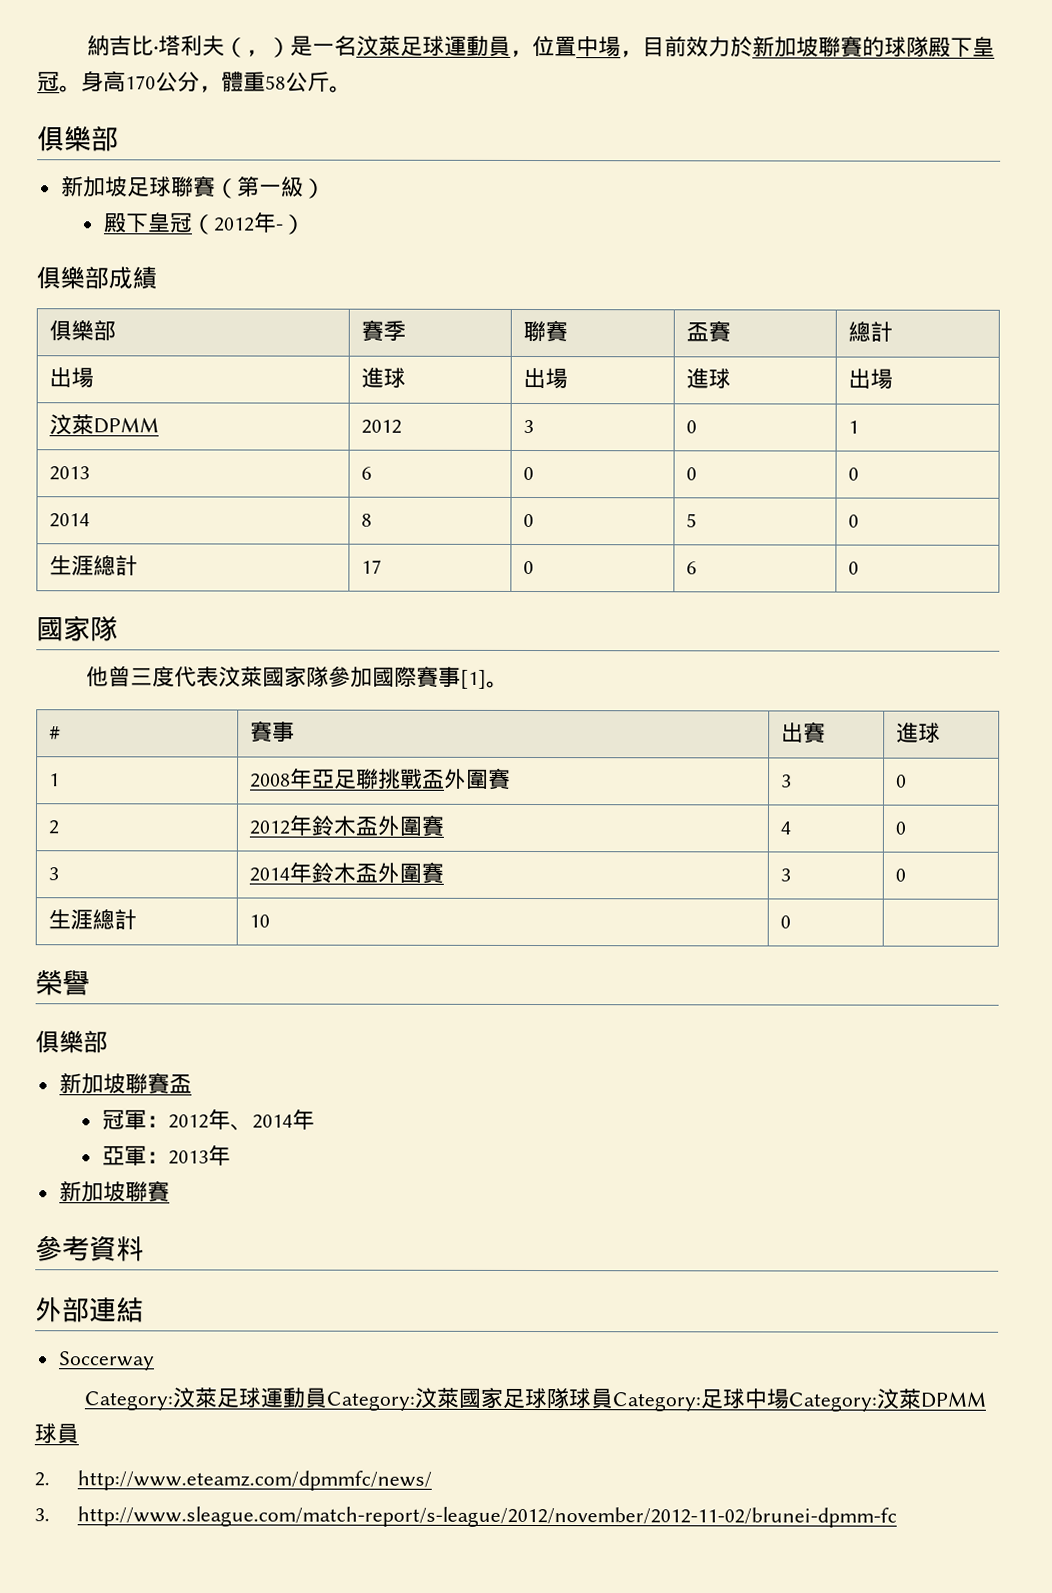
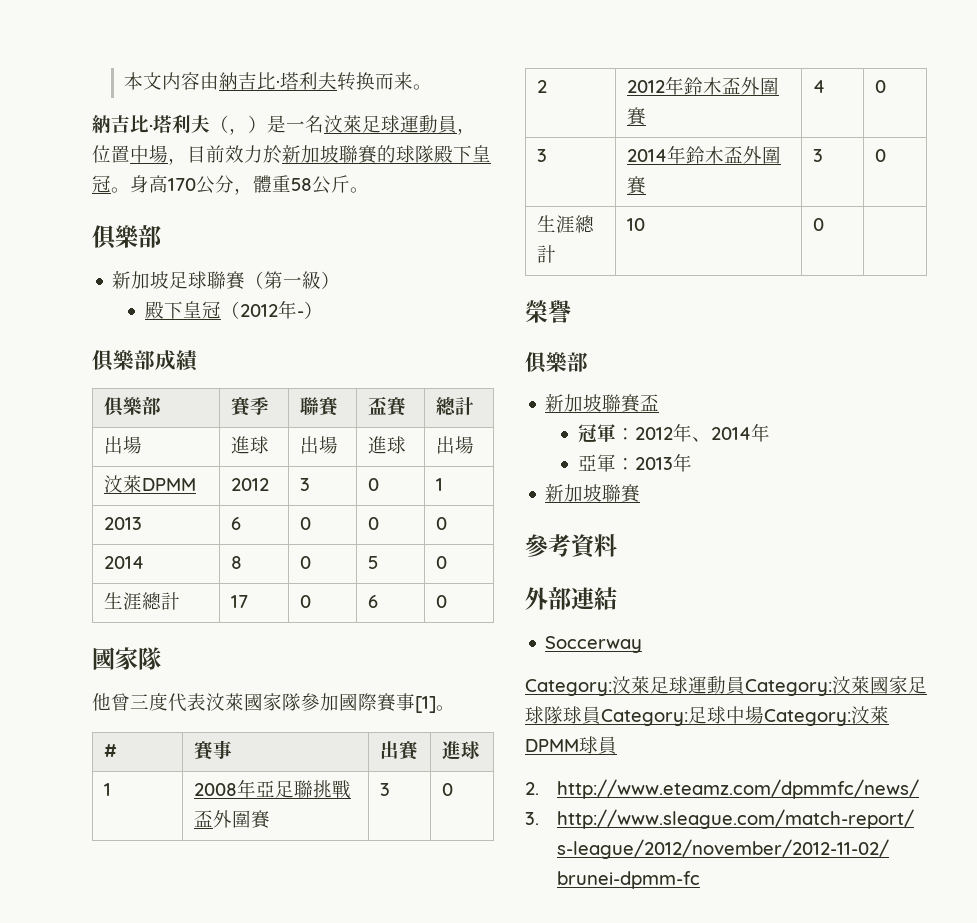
+ 本文内容由納吉比·塔利夫转换而来。

